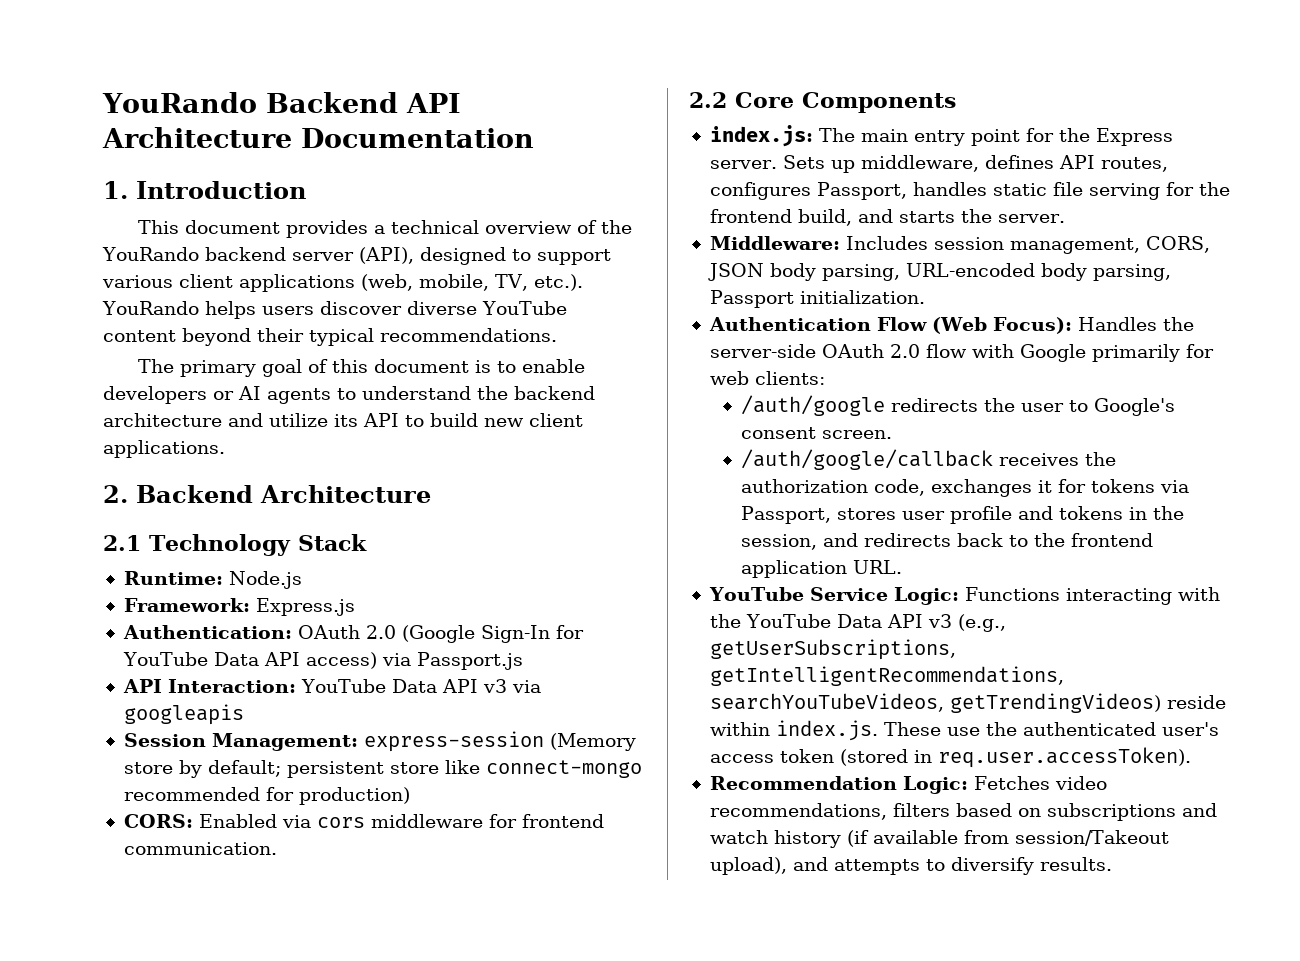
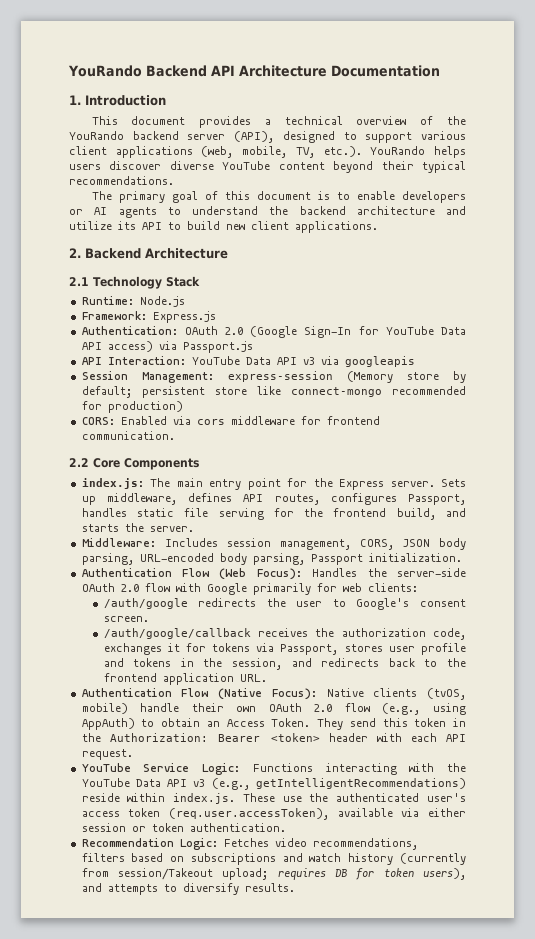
+ Authentication Flow (Native Focus): Native clients (tvOS, mobile) handle their own OAuth 2.0 flow (e.g., using AppAuth) to obtain an Access Token. They send this token in the Authorization: Bearer <token> header with each API request.
- YouTube Service Logic: Functions interacting with the YouTube Data API v3 (e.g., getUserSubscriptions, getIntelligentRecommendations, searchYouTubeVideos, getTrendingVideos) reside within index.js. These use the authenticated user's access token (stored in req.user.accessToken).
+ YouTube Service Logic: Functions interacting with the YouTube Data API v3 (e.g., getIntelligentRecommendations) reside within index.js. These use the authenticated user's access token (req.user.accessToken), available via either session or token authentication.
- Recommendation Logic: Fetches video recommendations, filters based on subscriptions and watch history (if available from session/Takeout upload), and attempts to diversify results.
+ Recommendation Logic: Fetches video recommendations, filters based on subscriptions and watch history (currently from session/Takeout upload; requires DB for token users), and attempts to diversify results.

